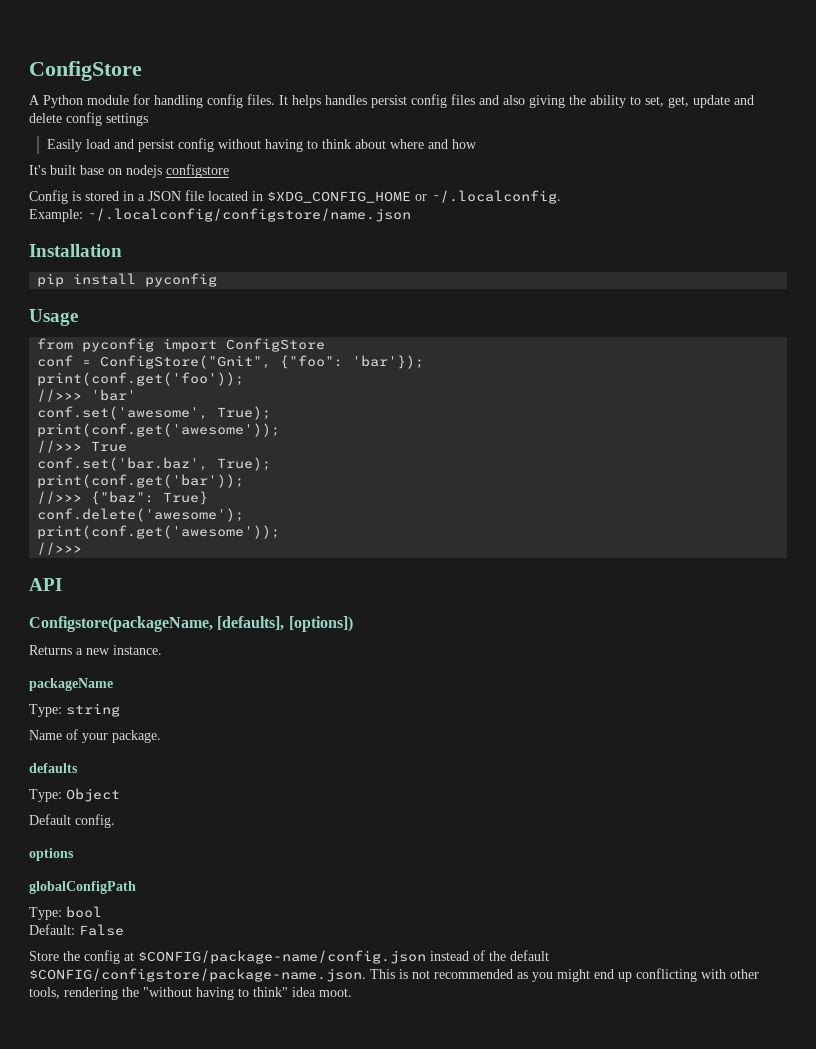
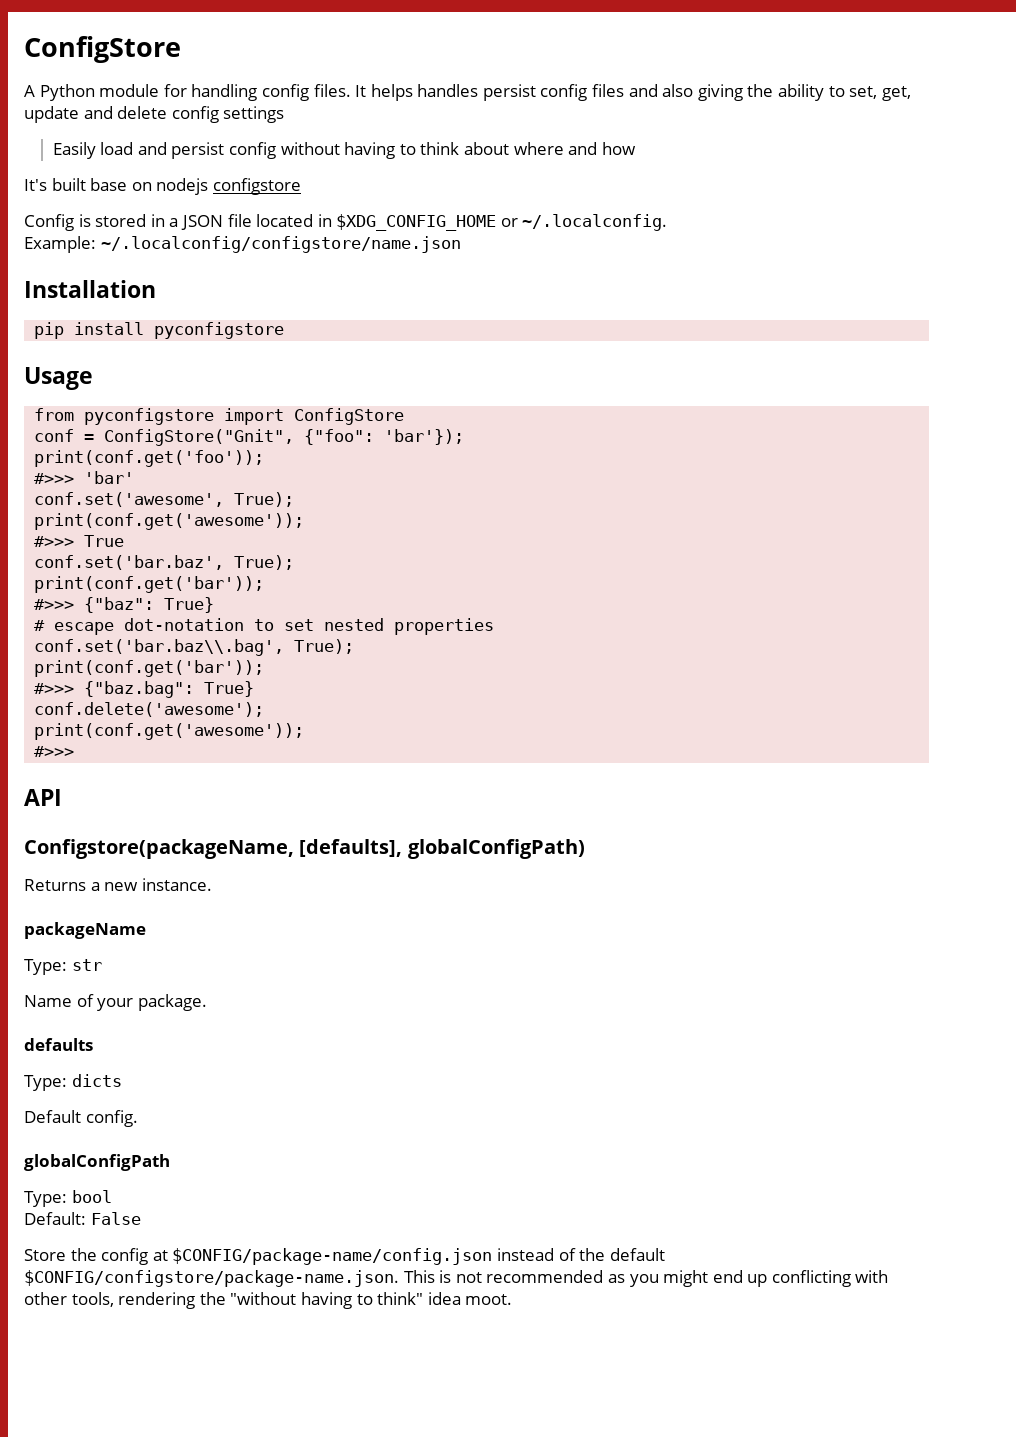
- pip install pyconfig
+ pip install pyconfigstore
- from pyconfig import ConfigStore
+ from pyconfigstore import ConfigStore
- //>>> 'bar'
+ #>>> 'bar'
- //>>> True
+ #>>> True
- //>>> {"baz": True}
+ #>>> {"baz": True}
+ # escape dot-notation to set nested properties
+ conf.set('bar.baz\\.bag', True);
+ print(conf.get('bar'));
+ #>>> {"baz.bag": True}
  conf.delete('awesome');
  print(conf.get('awesome'));
- //>>>
+ #>>>
- Configstore(packageName, [defaults], [options])
+ Configstore(packageName, [defaults], globalConfigPath)
- Type: string
+ Type: str
- Type: Object
+ Type: dicts
- options

